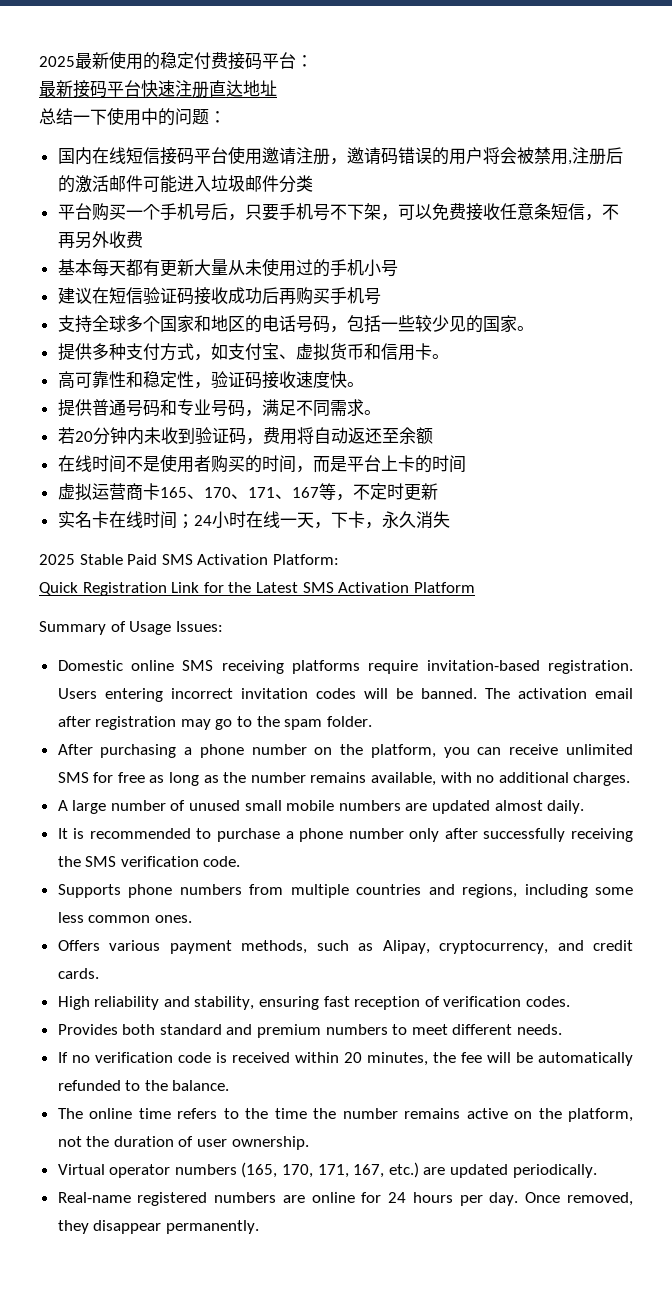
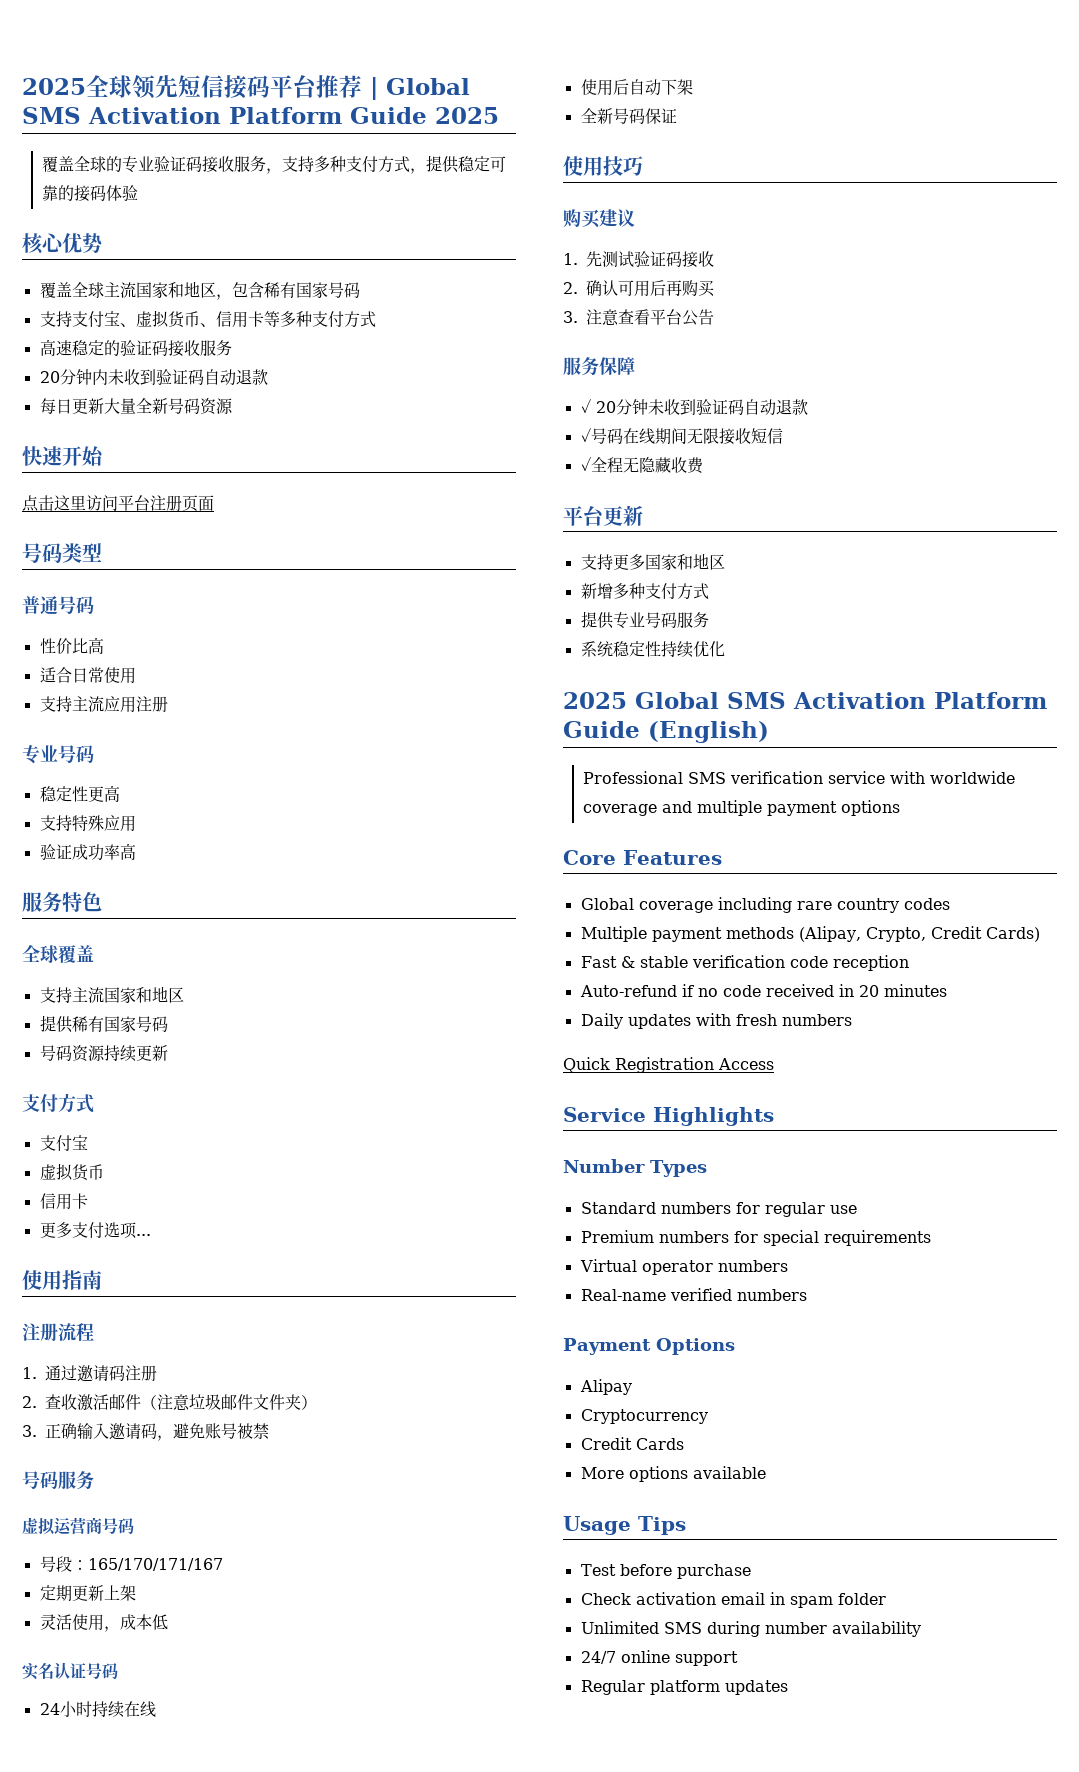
- 2025最新使用的稳定付费接码平台：
- 最新接码平台快速注册直达地址
- 总结一下使用中的问题：
- 国内在线短信接码平台使用邀请注册，邀请码错误的用户将会被禁用,注册后的激活邮件可能进入垃圾邮件分类
- 平台购买一个手机号后，只要手机号不下架，可以免费接收任意条短信，不再另外收费
- 基本每天都有更新大量从未使用过的手机小号
- 建议在短信验证码接收成功后再购买手机号
- 支持全球多个国家和地区的电话号码，包括一些较少见的国家。
- 提供多种支付方式，如支付宝、虚拟货币和信用卡。
- 高可靠性和稳定性，验证码接收速度快。
- 提供普通号码和专业号码，满足不同需求。
- 若20分钟内未收到验证码，费用将自动返还至余额
- 在线时间不是使用者购买的时间，而是平台上卡的时间
- 虚拟运营商卡165、170、171、167等，不定时更新
- 实名卡在线时间；24小时在线一天，下卡，永久消失
- 2025 Stable Paid SMS Activation Platform:
- Quick Registration Link for the Latest SMS Activation Platform
- Summary of Usage Issues:
- Domestic online SMS receiving platforms require invitation-based registration. Users entering incorrect invitation codes will be banned. The activation email after registration may go to the spam folder.
- After purchasing a phone number on the platform, you can receive unlimited SMS for free as long as the number remains available, with no additional charges.
- A large number of unused small mobile numbers are updated almost daily.
- It is recommended to purchase a phone number only after successfully receiving the SMS verification code.
- Supports phone numbers from multiple countries and regions, including some less common ones.
- Offers various payment methods, such as Alipay, cryptocurrency, and credit cards.
- High reliability and stability, ensuring fast reception of verification codes.
- Provides both standard and premium numbers to meet different needs.
- If no verification code is received within 20 minutes, the fee will be automatically refunded to the balance.
- The online time refers to the time the number remains active on the platform, not the duration of user ownership.
- Virtual operator numbers (165, 170, 171, 167, etc.) are updated periodically.
+ 2025全球领先短信接码平台推荐 | Global SMS Activation Platform Guide 2025
+ 覆盖全球的专业验证码接收服务，支持多种支付方式，提供稳定可靠的接码体验
+ 核心优势
+ 覆盖全球主流国家和地区，包含稀有国家号码
+ 支持支付宝、虚拟货币、信用卡等多种支付方式
+ 高速稳定的验证码接收服务
+ 20分钟内未收到验证码自动退款
+ 每日更新大量全新号码资源
+ 快速开始
+ 点击这里访问平台注册页面
+ 号码类型
+ 普通号码
+ 性价比高
+ 适合日常使用
+ 支持主流应用注册
+ 专业号码
+ 稳定性更高
+ 支持特殊应用
+ 验证成功率高
+ 服务特色
+ 全球覆盖
+ 支持主流国家和地区
+ 提供稀有国家号码
+ 号码资源持续更新
+ 支付方式
+ 支付宝
+ 虚拟货币
+ 信用卡
+ 更多支付选项...
+ 使用指南
+ 注册流程
+ 1.通过邀请码注册
+ 2.查收激活邮件（注意垃圾邮件文件夹）
+ 3.正确输入邀请码，避免账号被禁
+ 号码服务
+ 虚拟运营商号码
+ 号段：165/170/171/167
+ 定期更新上架
+ 灵活使用，成本低
+ 实名认证号码
+ 24小时持续在线
+ 使用后自动下架
+ 全新号码保证
+ 使用技巧
+ 购买建议
+ 1.先测试验证码接收
+ 2.确认可用后再购买
+ 3.注意查看平台公告
+ 服务保障
+ ✓ 20分钟未收到验证码自动退款
+ ✓号码在线期间无限接收短信
+ ✓全程无隐藏收费
+ 平台更新
+ 支持更多国家和地区
+ 新增多种支付方式
+ 提供专业号码服务
+ 系统稳定性持续优化
+ 2025 Global SMS Activation Platform Guide (English)
+ Professional SMS verification service with worldwide coverage and multiple payment options
+ Core Features
+ Global coverage including rare country codes
+ Multiple payment methods (Alipay, Crypto, Credit Cards)
+ Fast & stable verification code reception
+ Auto-refund if no code received in 20 minutes
+ Daily updates with fresh numbers
+ Quick Registration Access
+ Service Highlights
+ Number Types
+ Standard numbers for regular use
+ Premium numbers for special requirements
+ Virtual operator numbers
- Real-name registered numbers are online for 24 hours per day. Once removed, they disappear permanently.
+ Real-name verified numbers
+ Payment Options
+ Alipay
+ Cryptocurrency
+ Credit Cards
+ More options available
+ Usage Tips
+ Test before purchase
+ Check activation email in spam folder
+ Unlimited SMS during number availability
+ 24/7 online support
+ Regular platform updates

